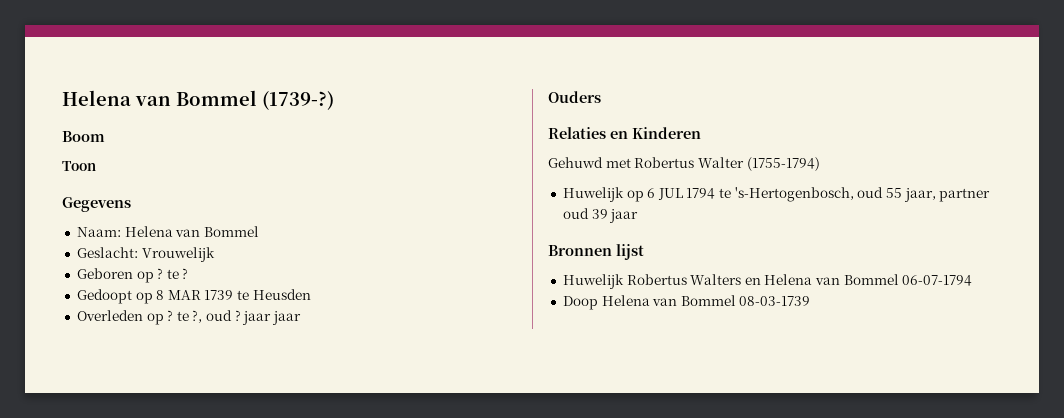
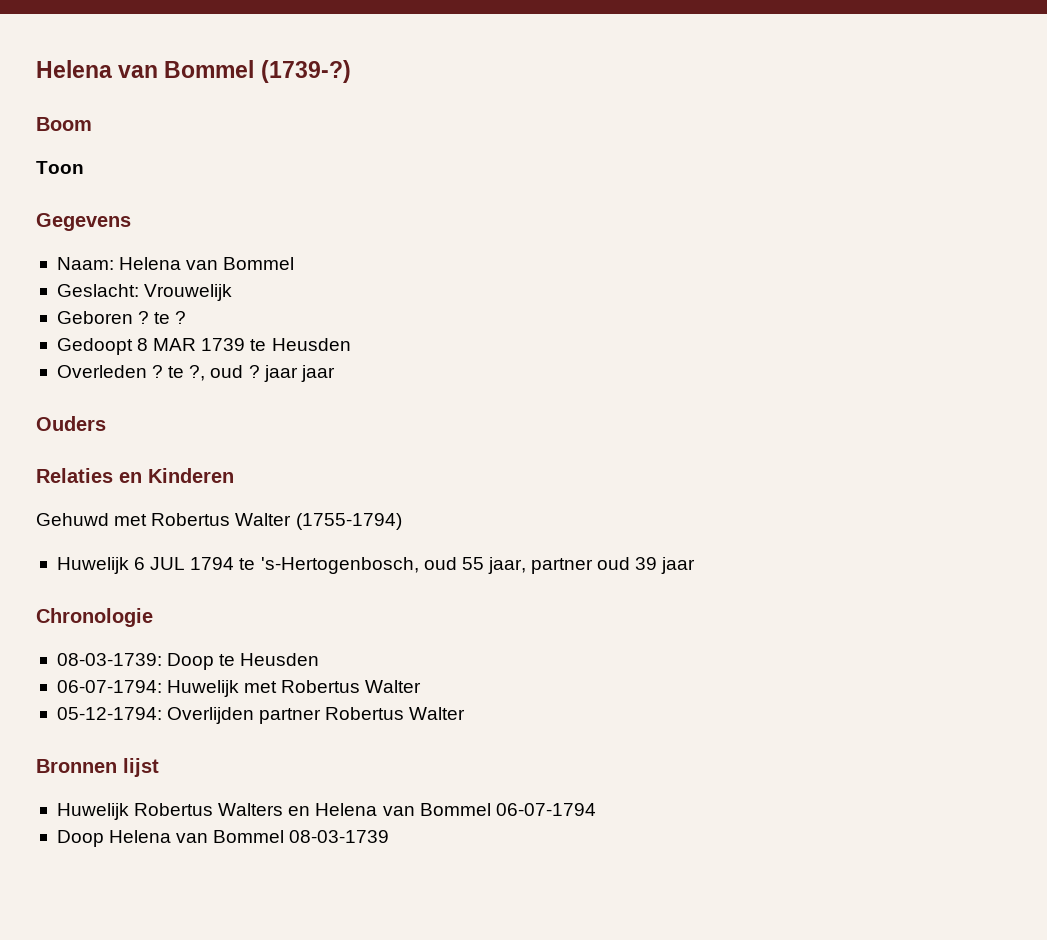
- Geboren op ? te ?
+ Geboren ? te ?
- Gedoopt op 8 MAR 1739 te Heusden
+ Gedoopt 8 MAR 1739 te Heusden
- Overleden op ? te ?, oud ? jaar jaar
+ Overleden ? te ?, oud ? jaar jaar
- Huwelijk op 6 JUL 1794 te 's-Hertogenbosch, oud 55 jaar, partner oud 39 jaar
+ Huwelijk 6 JUL 1794 te 's-Hertogenbosch, oud 55 jaar, partner oud 39 jaar
+ Chronologie
+ 08-03-1739: Doop te Heusden
+ 06-07-1794: Huwelijk met Robertus Walter
+ 05-12-1794: Overlijden partner Robertus Walter

